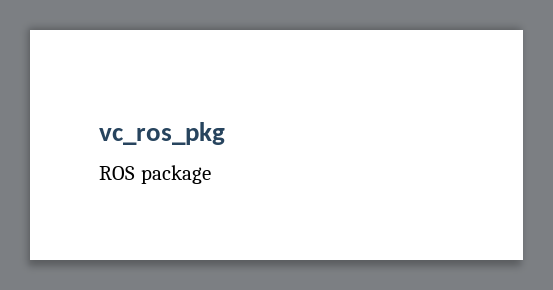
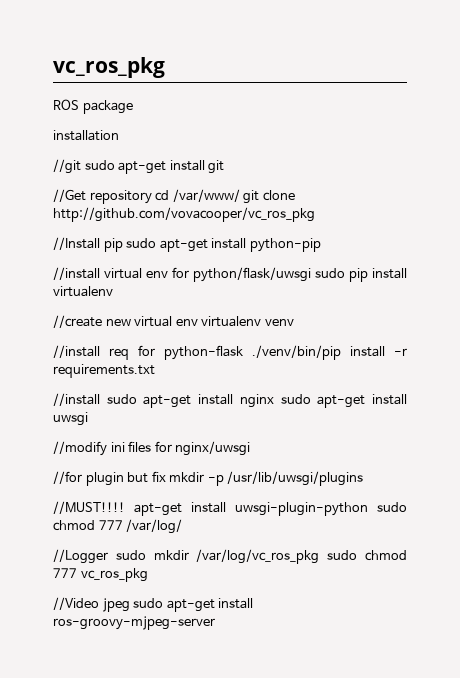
+ installation
+ //git sudo apt-get install git
+ //Get repository cd /var/www/ git clone http://github.com/vovacooper/vc_ros_pkg
+ //Install pip sudo apt-get install python-pip
+ //install virtual env for python/flask/uwsgi sudo pip install virtualenv
+ //create new virtual env virtualenv venv
+ //install req for python-flask ./venv/bin/pip install -r requirements.txt
+ //install sudo apt-get install nginx sudo apt-get install uwsgi
+ //modify ini files for nginx/uwsgi
+ //for plugin but fix mkdir -p /usr/lib/uwsgi/plugins
+ //MUST!!!! apt-get install uwsgi-plugin-python sudo chmod 777 /var/log/
+ //Logger sudo mkdir /var/log/vc_ros_pkg sudo chmod 777 vc_ros_pkg
+ //Video jpeg sudo apt-get install ros-groovy-mjpeg-server

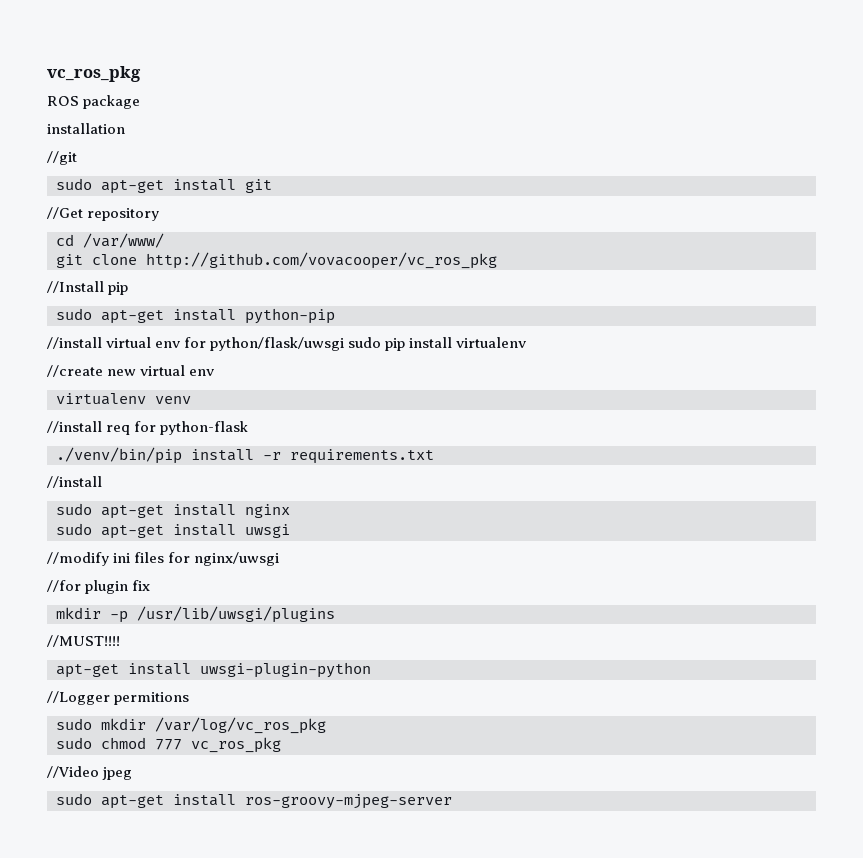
- //git sudo apt-get install git
+ //git
+ sudo apt-get install git
- //Get repository cd /var/www/ git clone http://github.com/vovacooper/vc_ros_pkg
+ //Get repository
+ cd /var/www/
+ git clone http://github.com/vovacooper/vc_ros_pkg
- //Install pip sudo apt-get install python-pip
+ //Install pip
+ sudo apt-get install python-pip
- //create new virtual env virtualenv venv
+ //create new virtual env
+ virtualenv venv
- //install req for python-flask ./venv/bin/pip install -r requirements.txt
- //install sudo apt-get install nginx sudo apt-get install uwsgi
+ //install req for python-flask
+ ./venv/bin/pip install -r requirements.txt
+ //install
+ sudo apt-get install nginx
+ sudo apt-get install uwsgi
- //for plugin but fix mkdir -p /usr/lib/uwsgi/plugins
+ //for plugin fix
+ mkdir -p /usr/lib/uwsgi/plugins
- //MUST!!!! apt-get install uwsgi-plugin-python sudo chmod 777 /var/log/
+ //MUST!!!!
+ apt-get install uwsgi-plugin-python
- //Logger sudo mkdir /var/log/vc_ros_pkg sudo chmod 777 vc_ros_pkg
+ //Logger permitions
+ sudo mkdir /var/log/vc_ros_pkg
+ sudo chmod 777 vc_ros_pkg
- //Video jpeg sudo apt-get install ros-groovy-mjpeg-server
+ //Video jpeg
+ sudo apt-get install ros-groovy-mjpeg-server

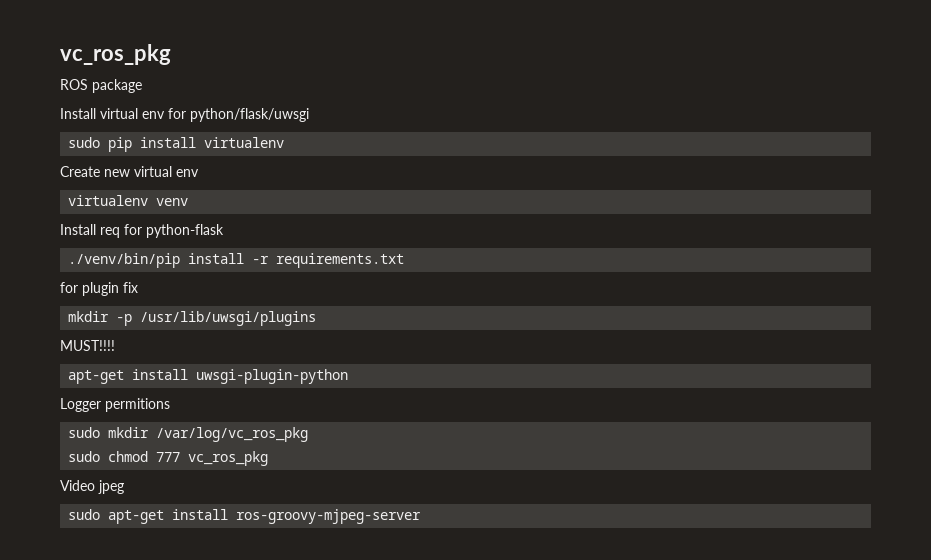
- installation
- //git
- sudo apt-get install git
- //Get repository
- cd /var/www/
- git clone http://github.com/vovacooper/vc_ros_pkg
- //Install pip
- sudo apt-get install python-pip
- //install virtual env for python/flask/uwsgi sudo pip install virtualenv
+ Install virtual env for python/flask/uwsgi
+ sudo pip install virtualenv
- //create new virtual env
+ Create new virtual env
- //install req for python-flask
+ Install req for python-flask
  ./venv/bin/pip install -r requirements.txt
- //install
- sudo apt-get install nginx
- sudo apt-get install uwsgi
- //modify ini files for nginx/uwsgi
- //for plugin fix
+ for plugin fix
- //MUST!!!!
+ MUST!!!!
- //Logger permitions
+ Logger permitions
- //Video jpeg
+ Video jpeg

